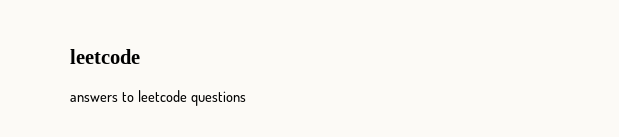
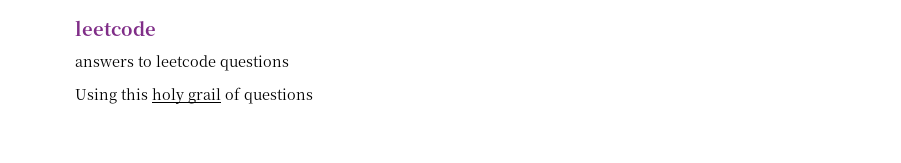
+ Using this holy grail of questions

